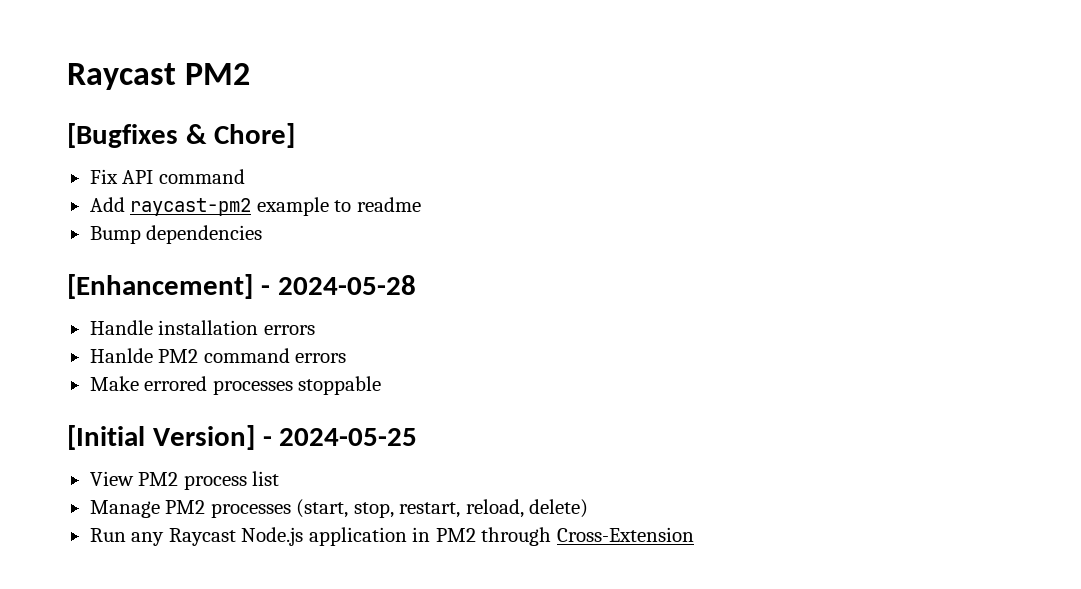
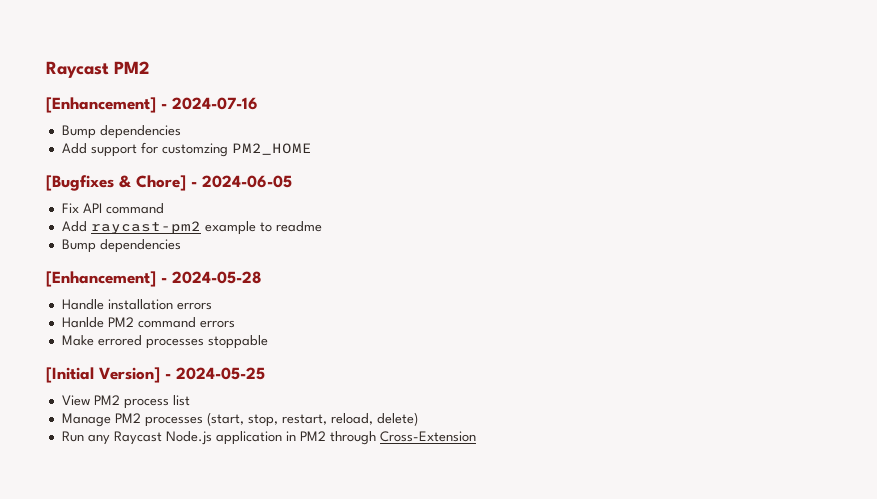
+ [Enhancement] - 2024-07-16
+ Bump dependencies
+ Add support for customzing PM2_HOME
- [Bugfixes & Chore]
+ [Bugfixes & Chore] - 2024-06-05

